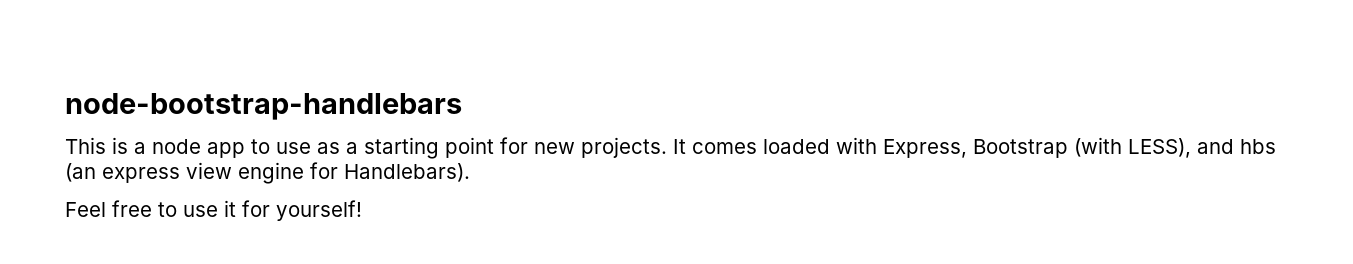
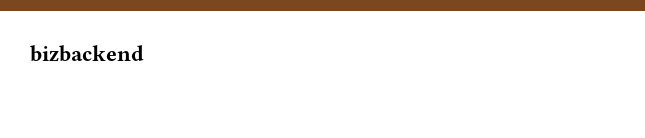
- node-bootstrap-handlebars
- This is a node app to use as a starting point for new projects. It comes loaded with Express, Bootstrap (with LESS), and hbs (an express view engine for Handlebars).
- Feel free to use it for yourself!
+ bizbackend

